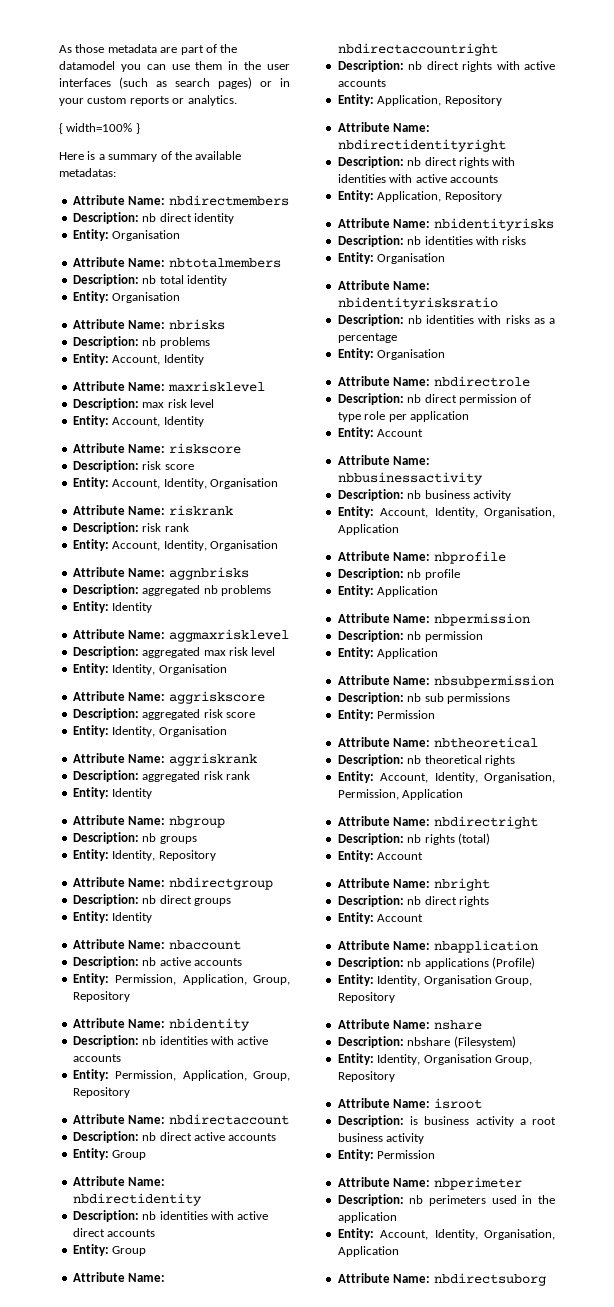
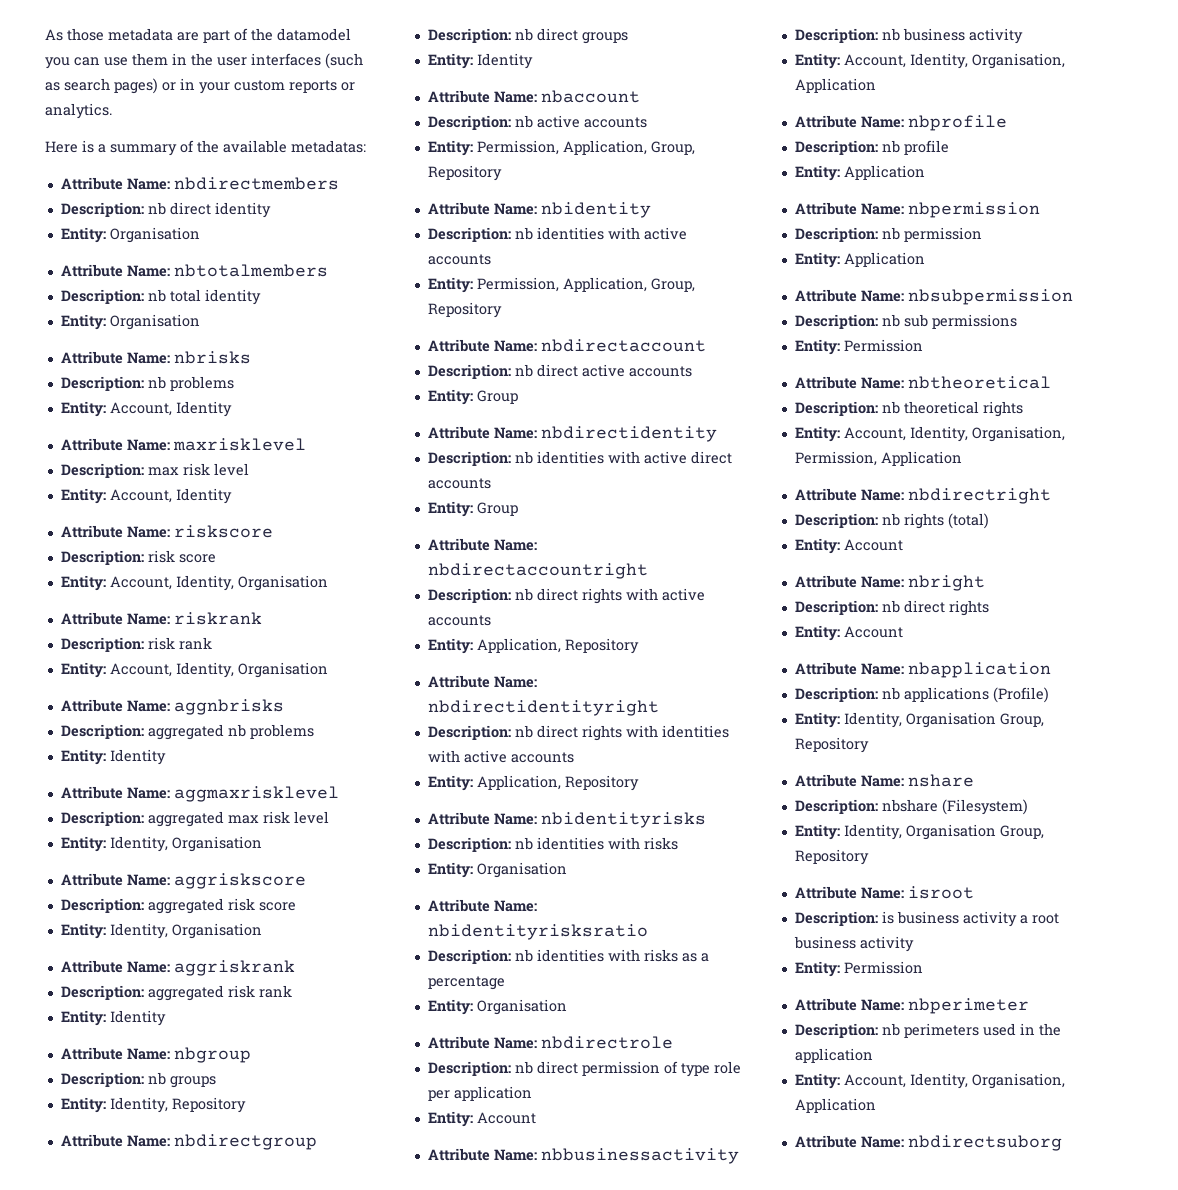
- { width=100% }

